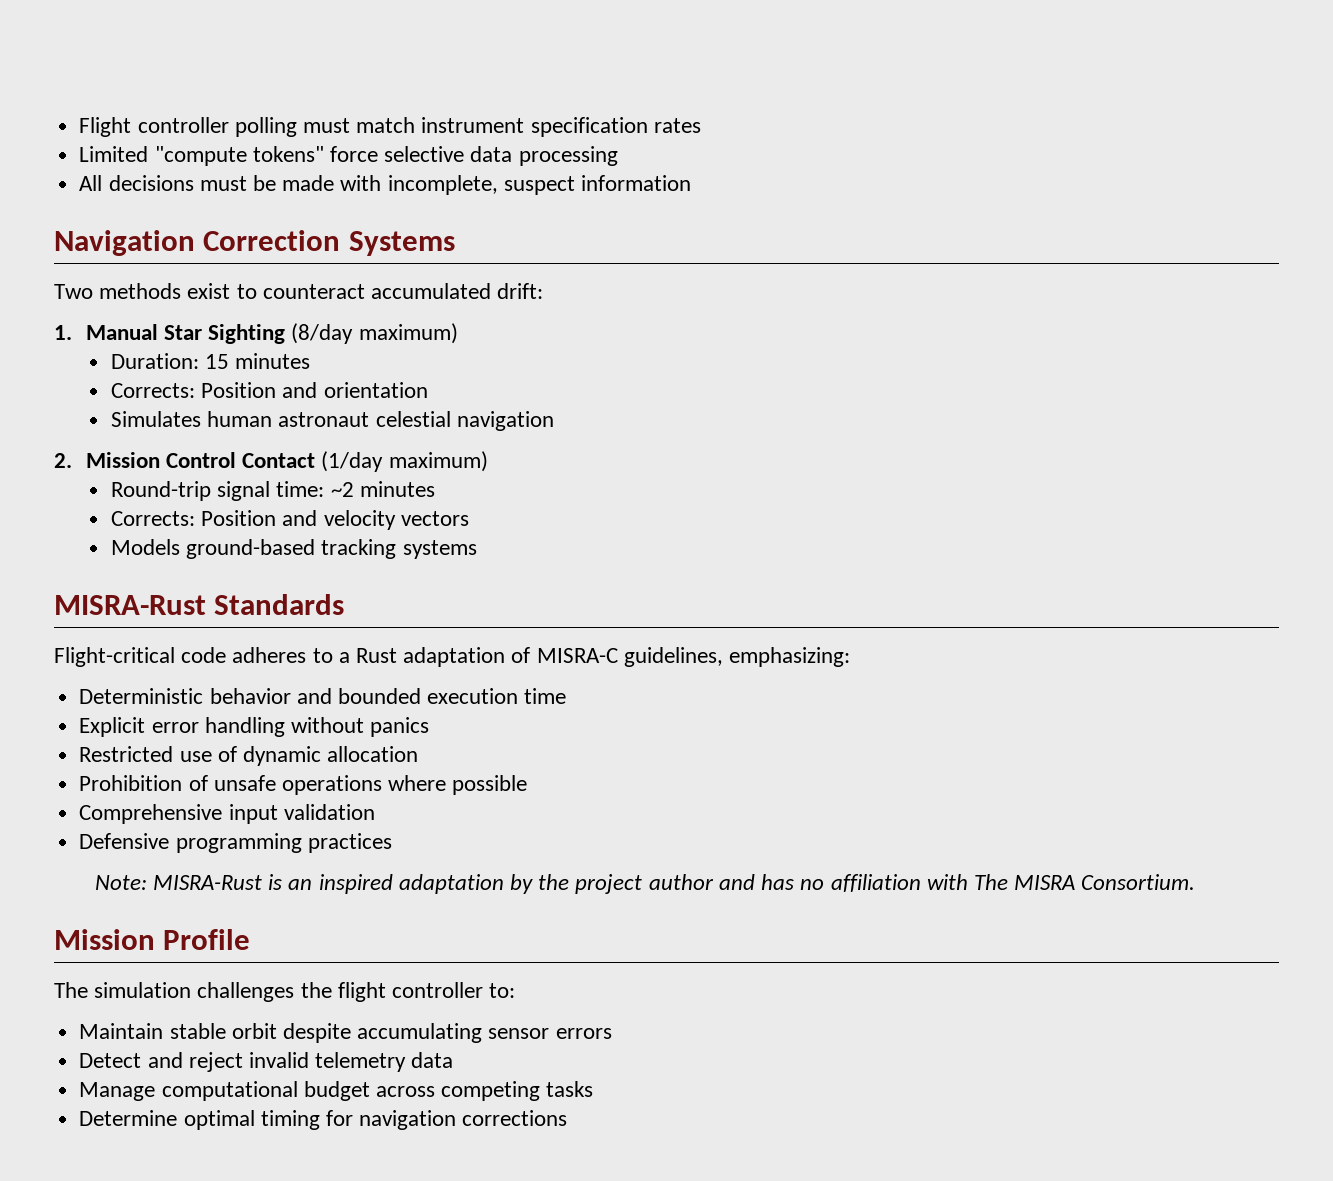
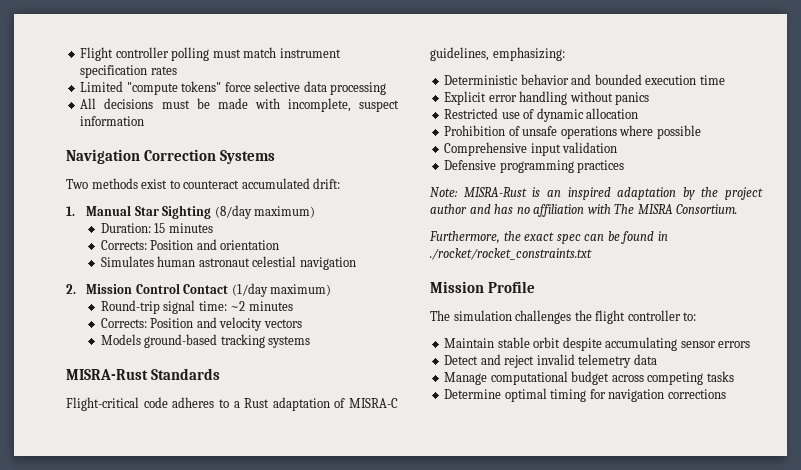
+ Furthermore, the exact spec can be found in ./rocket/rocket_constraints.txt

